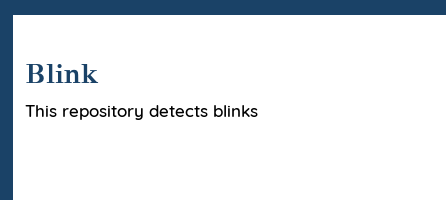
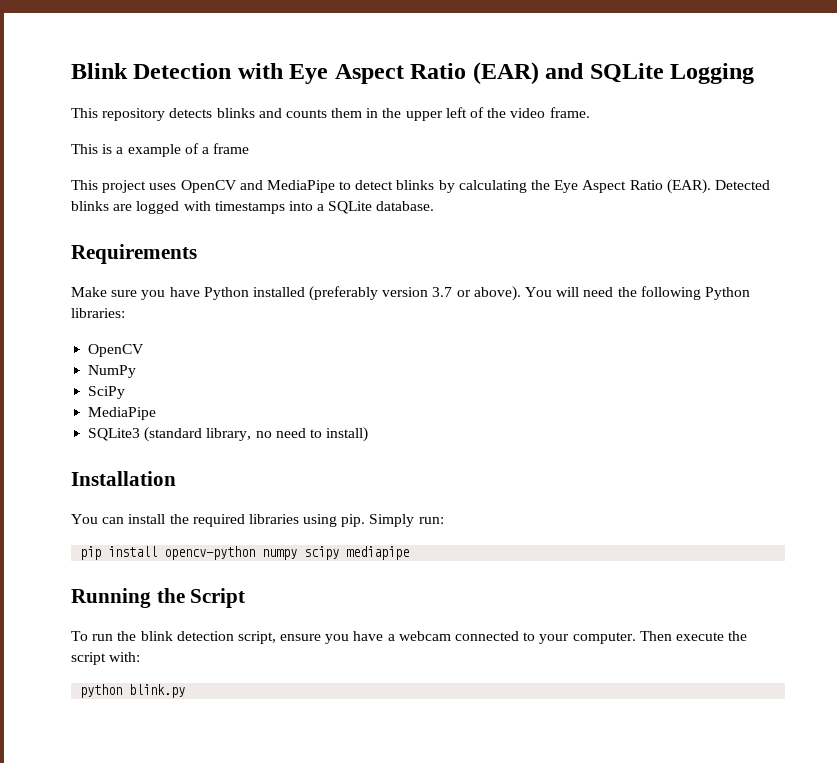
- Blink
- This repository detects blinks
+ Blink Detection with Eye Aspect Ratio (EAR) and SQLite Logging
+ This repository detects blinks and counts them in the upper left of the video frame.
+ This is a example of a frame
+ This project uses OpenCV and MediaPipe to detect blinks by calculating the Eye Aspect Ratio (EAR). Detected blinks are logged with timestamps into a SQLite database.
+ Requirements
+ Make sure you have Python installed (preferably version 3.7 or above). You will need the following Python libraries:
+ OpenCV
+ NumPy
+ SciPy
+ MediaPipe
+ SQLite3 (standard library, no need to install)
+ Installation
+ You can install the required libraries using pip. Simply run:
+ pip install opencv-python numpy scipy mediapipe
+ Running the Script
+ To run the blink detection script, ensure you have a webcam connected to your computer. Then execute the script with:
+ python blink.py

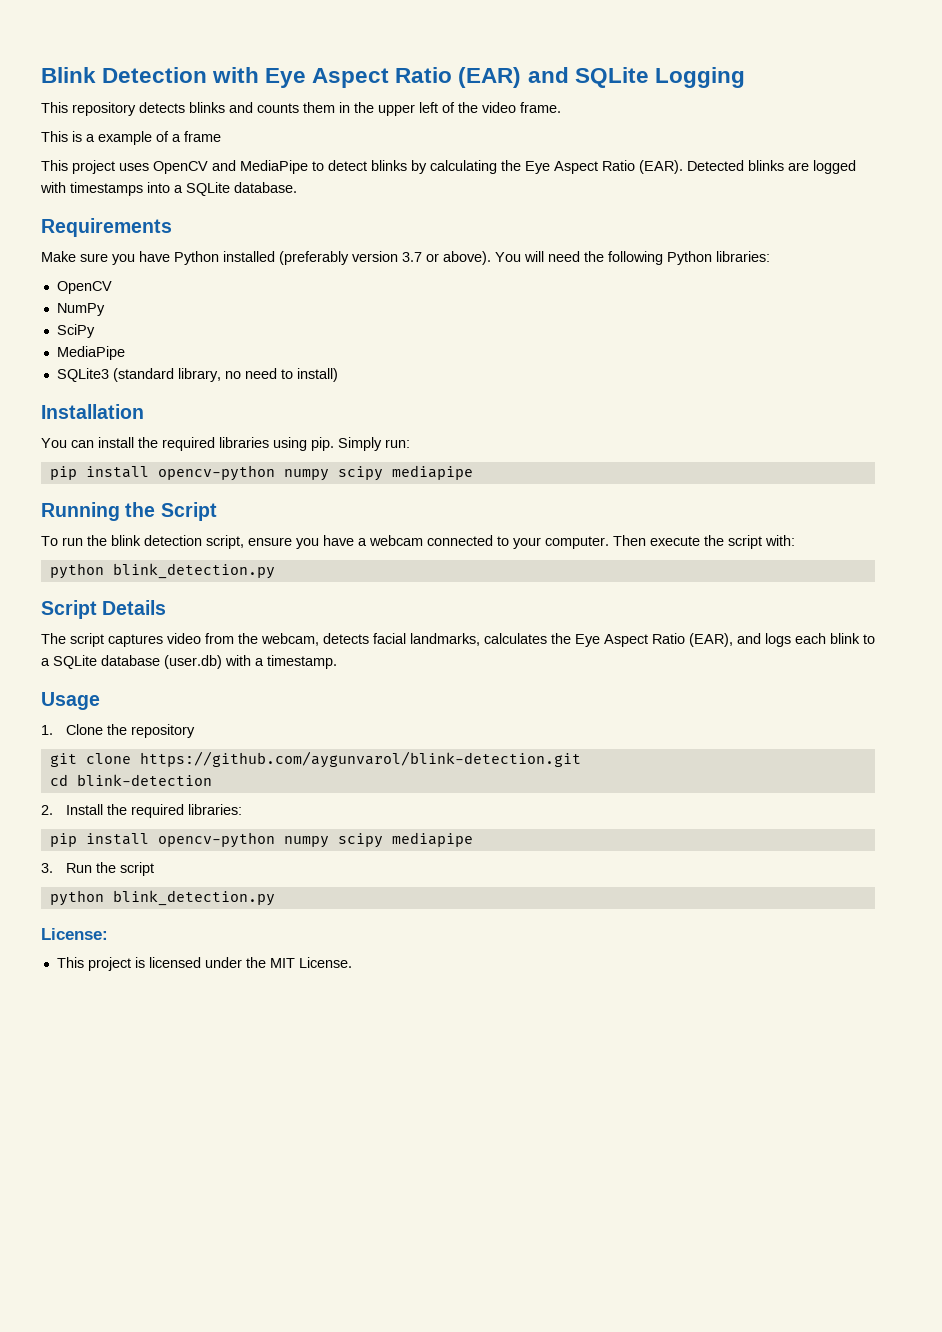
  Then execute the script with:
- python blink.py
+ python blink_detection.py
+ Script Details
+ The script captures video from the webcam, detects facial landmarks, calculates the Eye Aspect Ratio (EAR), and logs each blink to a SQLite database (user.db) with a timestamp.
+ Usage
+ 1. Clone the repository
+ git clone https://github.com/aygunvarol/blink-detection.git
+ cd blink-detection
+ 2. Install the required libraries:
+ pip install opencv-python numpy scipy mediapipe
+ 3. Run the script
+ python blink_detection.py
+ License:
+ This project is licensed under the MIT License.

